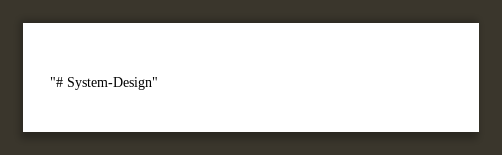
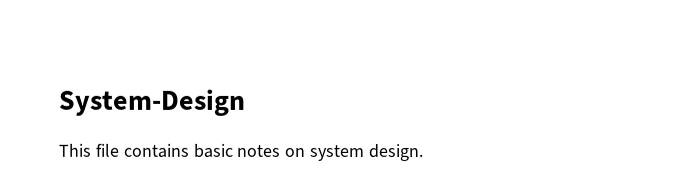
- "# System-Design"
+ System-Design
+ This file contains basic notes on system design.

